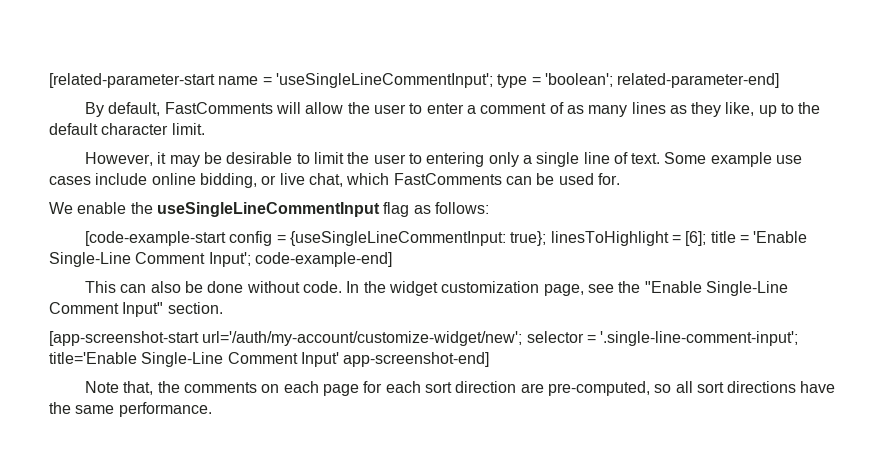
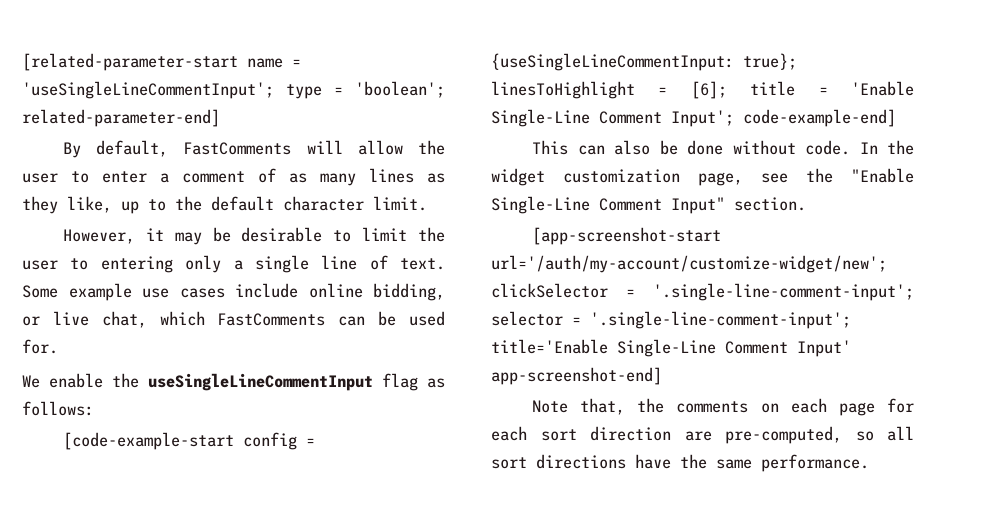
- [app-screenshot-start url='/auth/my-account/customize-widget/new'; selector = '.single-line-comment-input'; title='Enable Single-Line Comment Input' app-screenshot-end]
+ [app-screenshot-start url='/auth/my-account/customize-widget/new'; clickSelector = '.single-line-comment-input'; selector = '.single-line-comment-input'; title='Enable Single-Line Comment Input' app-screenshot-end]

